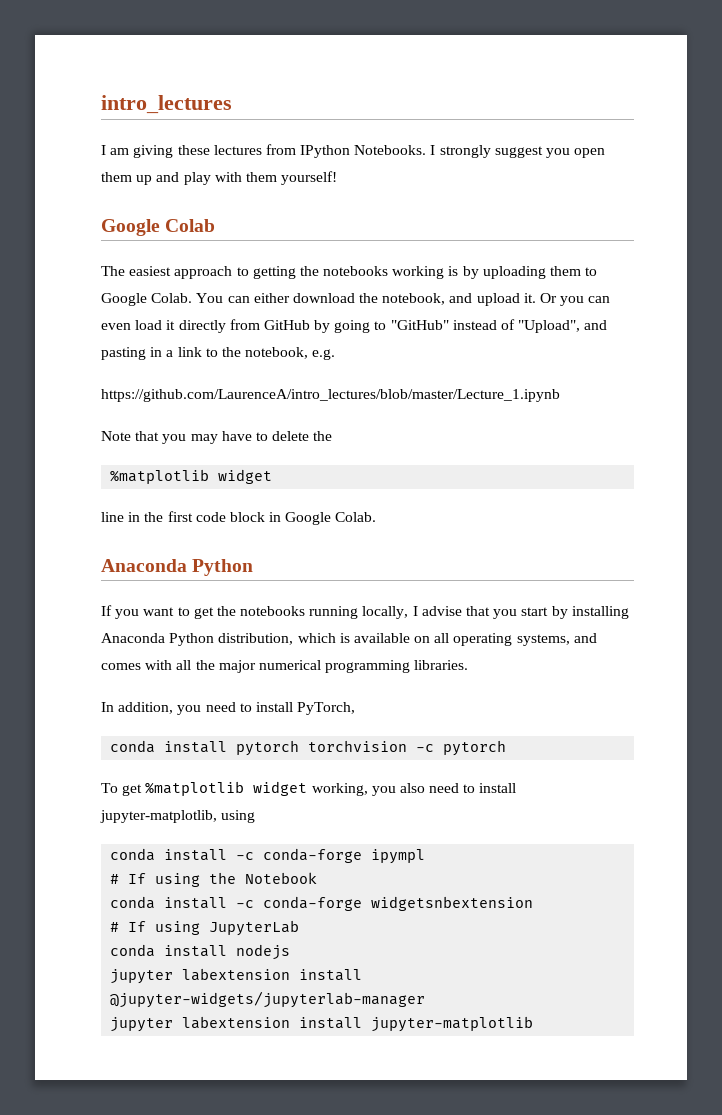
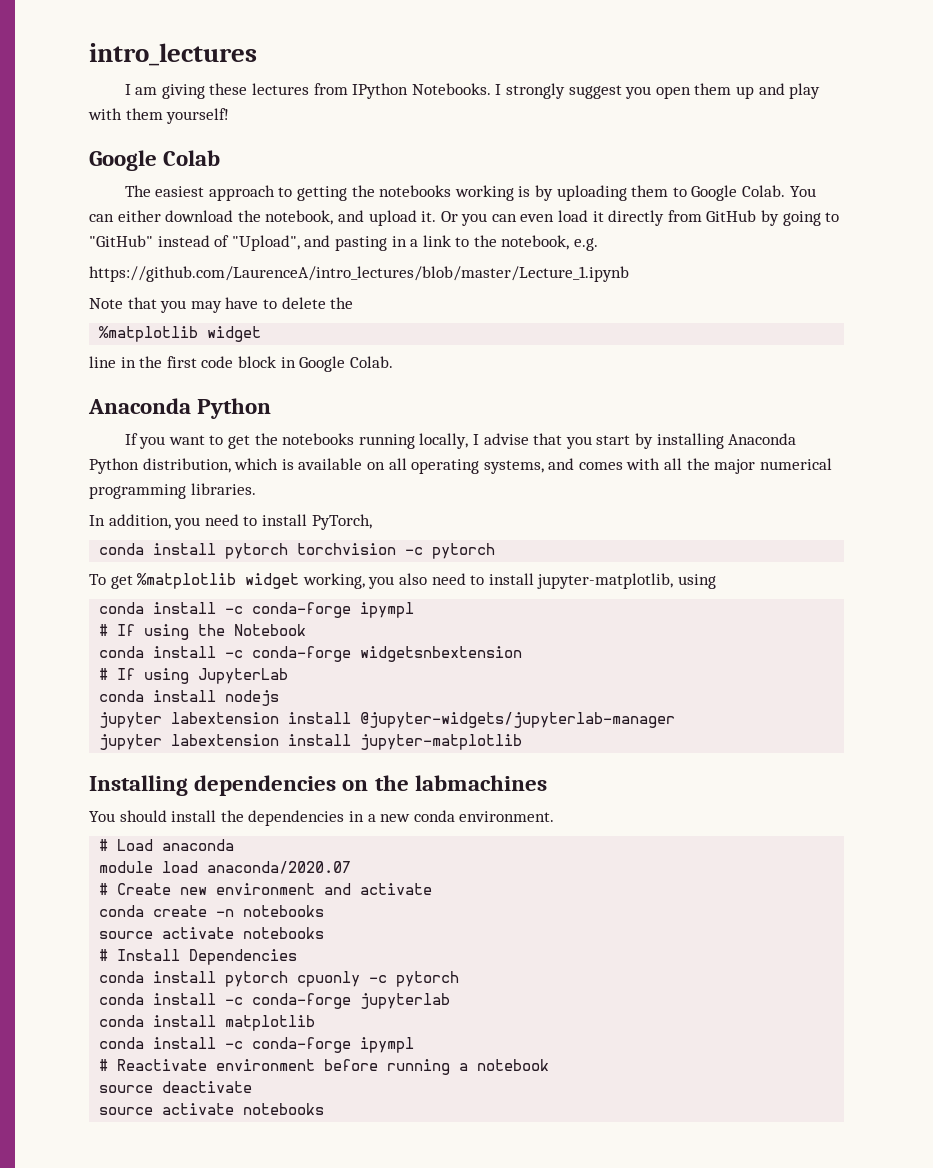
+ Installing dependencies on the labmachines
+ You should install the dependencies in a new conda environment.
+ # Load anaconda
+ module load anaconda/2020.07
+ # Create new environment and activate
+ conda create -n notebooks
+ source activate notebooks
+ # Install Dependencies
+ conda install pytorch cpuonly -c pytorch
+ conda install -c conda-forge jupyterlab
+ conda install matplotlib
+ conda install -c conda-forge ipympl
+ # Reactivate environment before running a notebook
+ source deactivate
+ source activate notebooks

